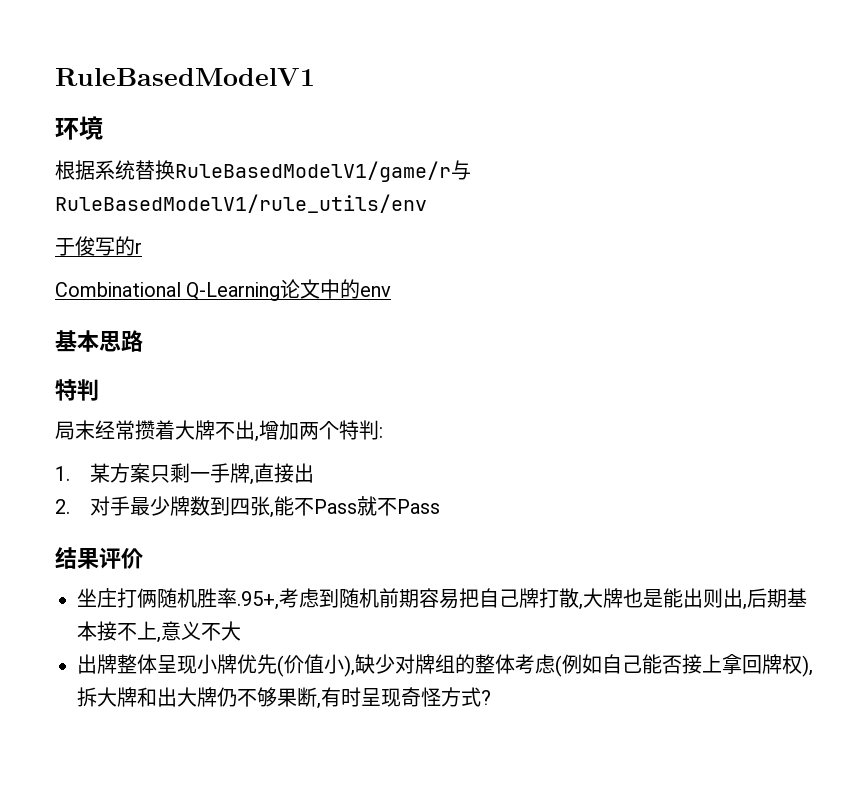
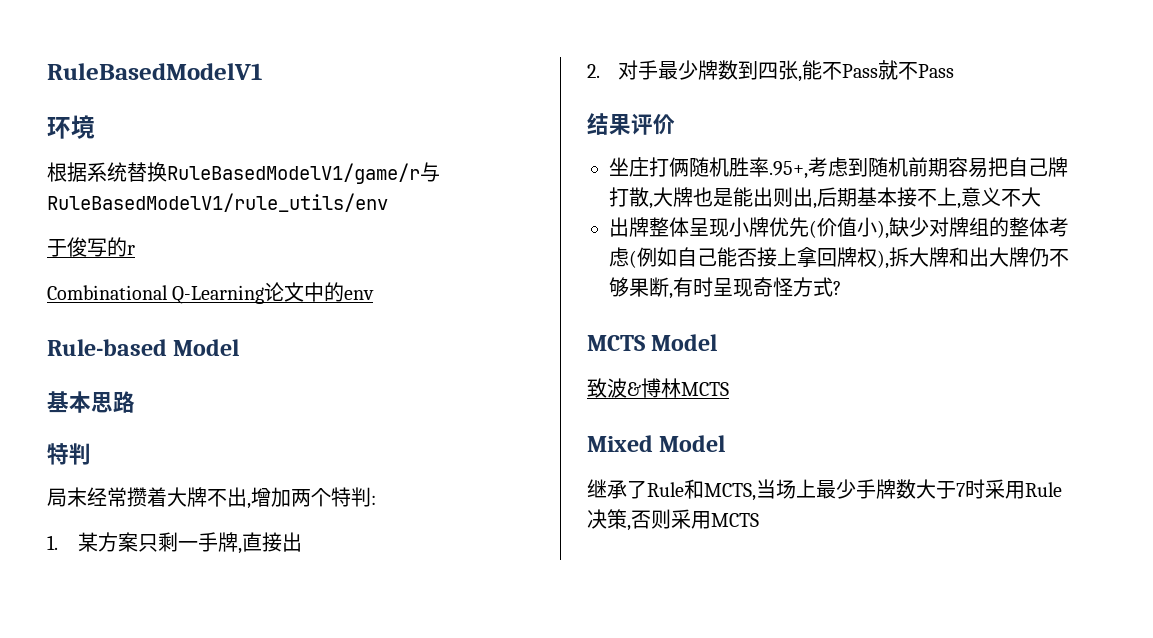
+ Rule-based Model
+ MCTS Model
+ 致波&博林MCTS
+ Mixed Model
+ 继承了Rule和MCTS,当场上最少手牌数大于7时采用Rule决策,否则采用MCTS

